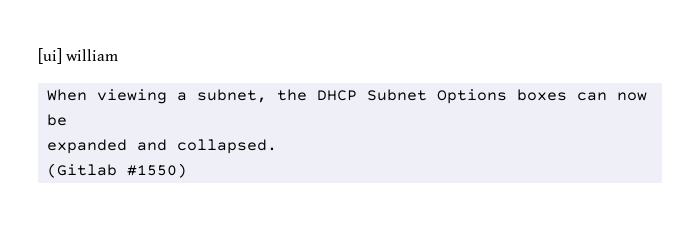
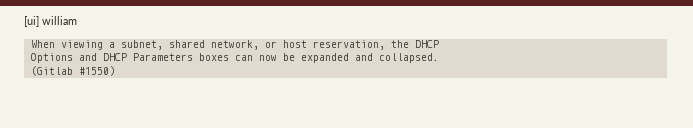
- When viewing a subnet, the DHCP Subnet Options boxes can now be
- expanded and collapsed.
+ When viewing a subnet, shared network, or host reservation, the DHCP
+ Options and DHCP Parameters boxes can now be expanded and collapsed.

